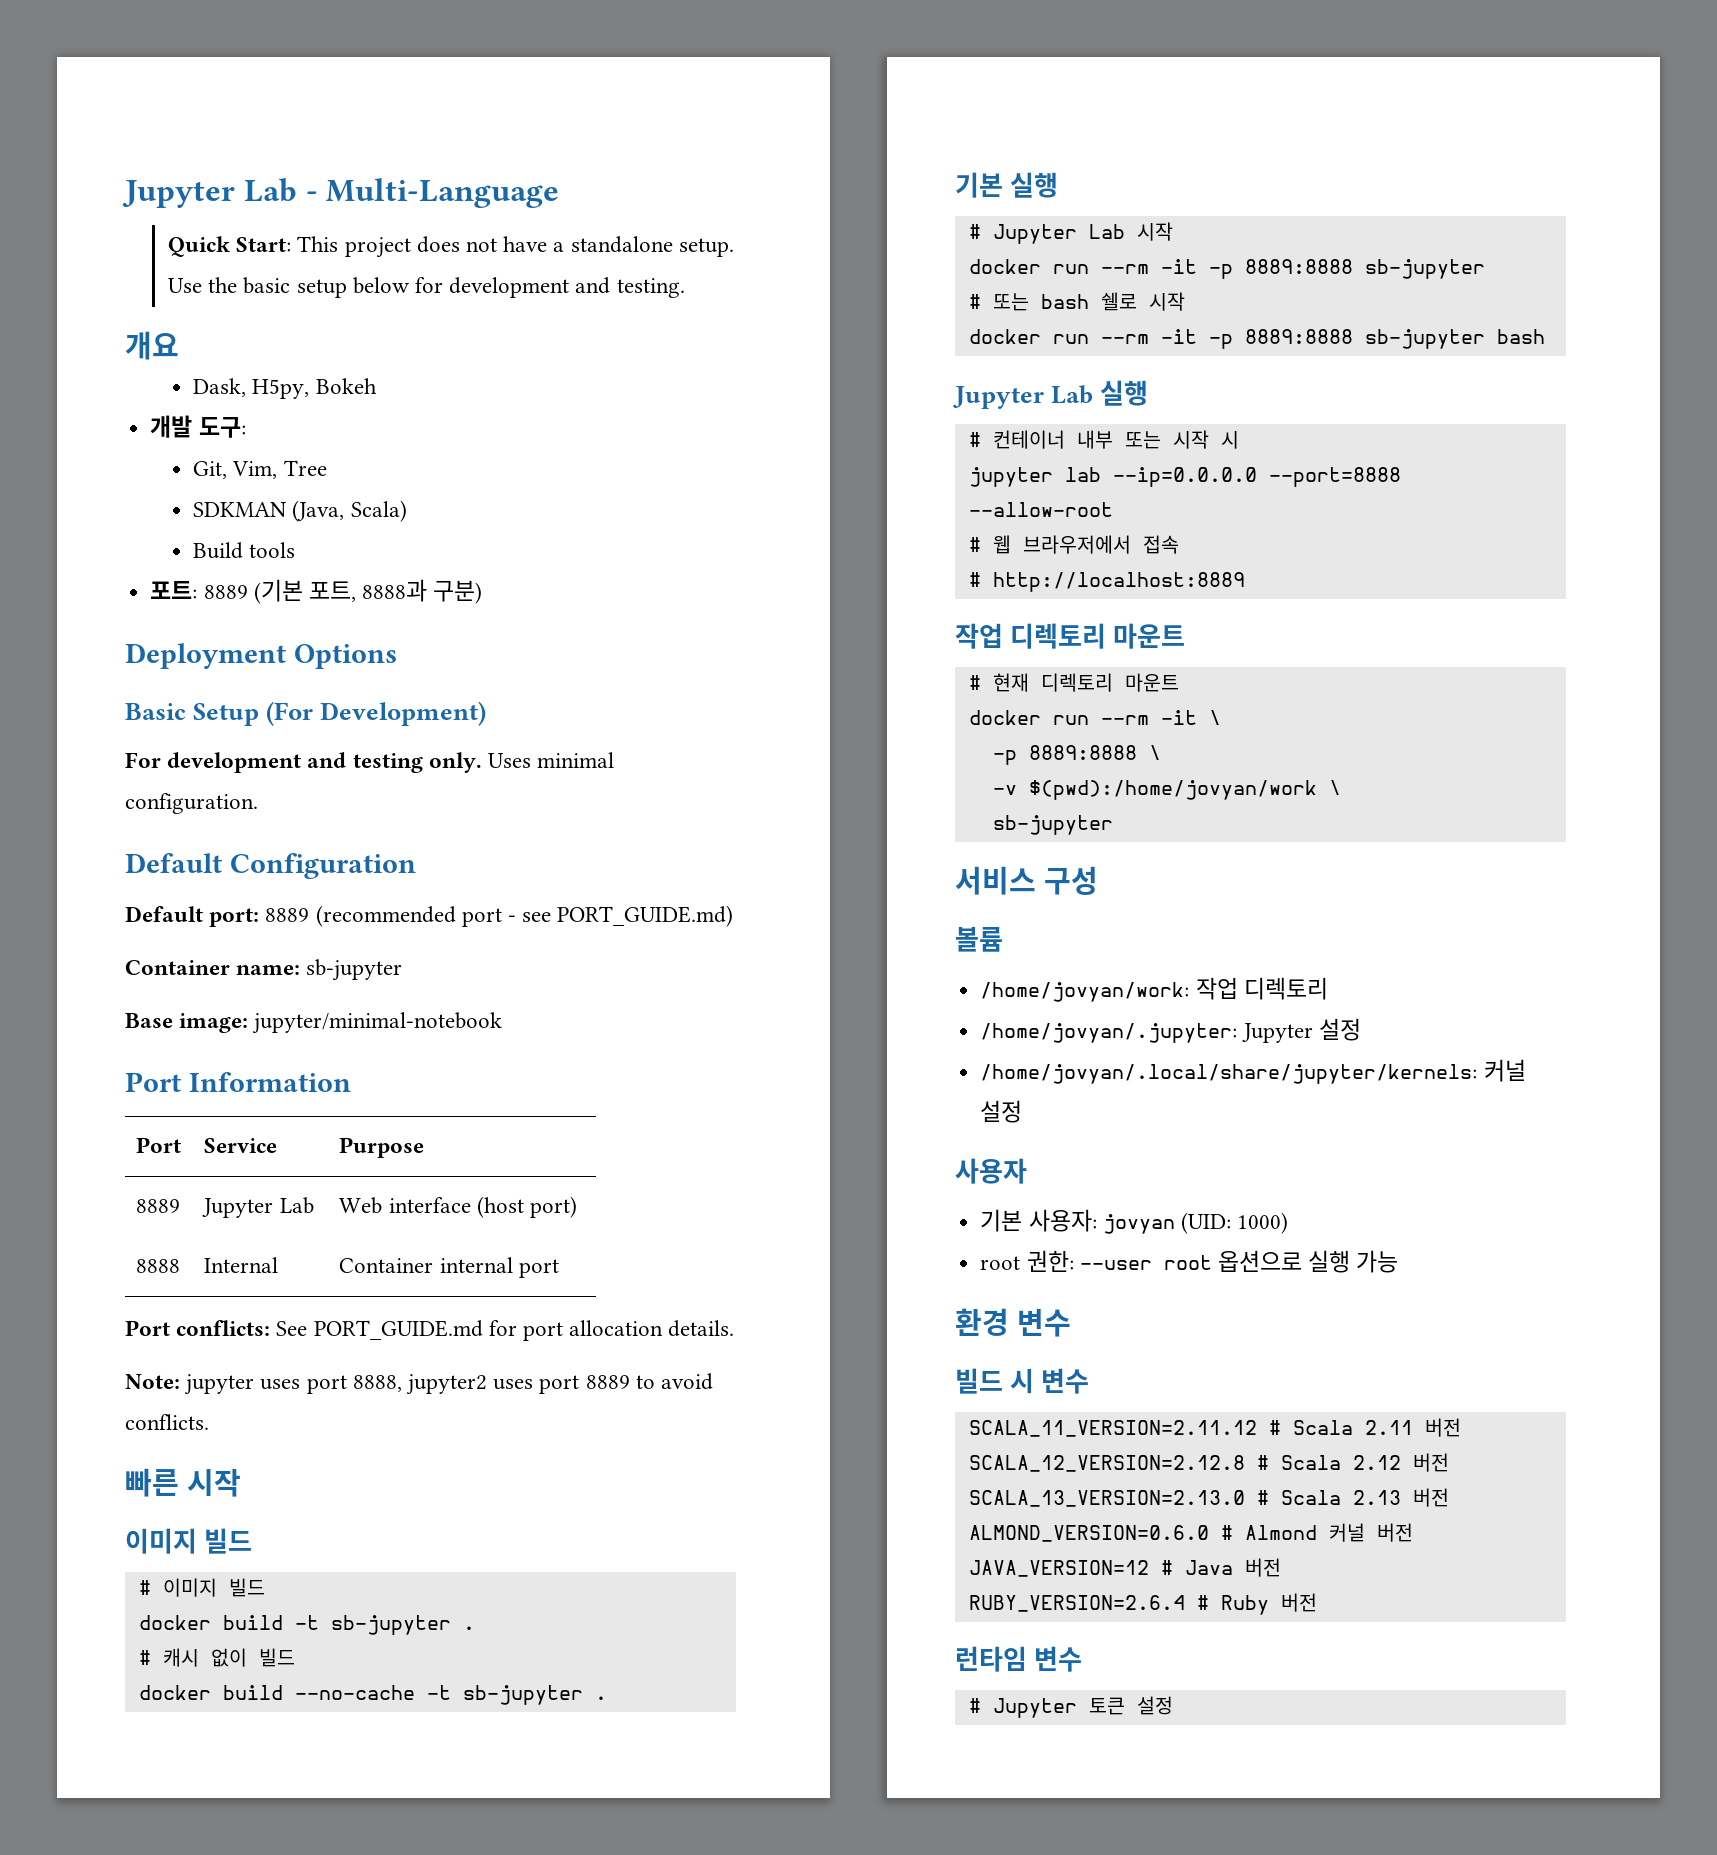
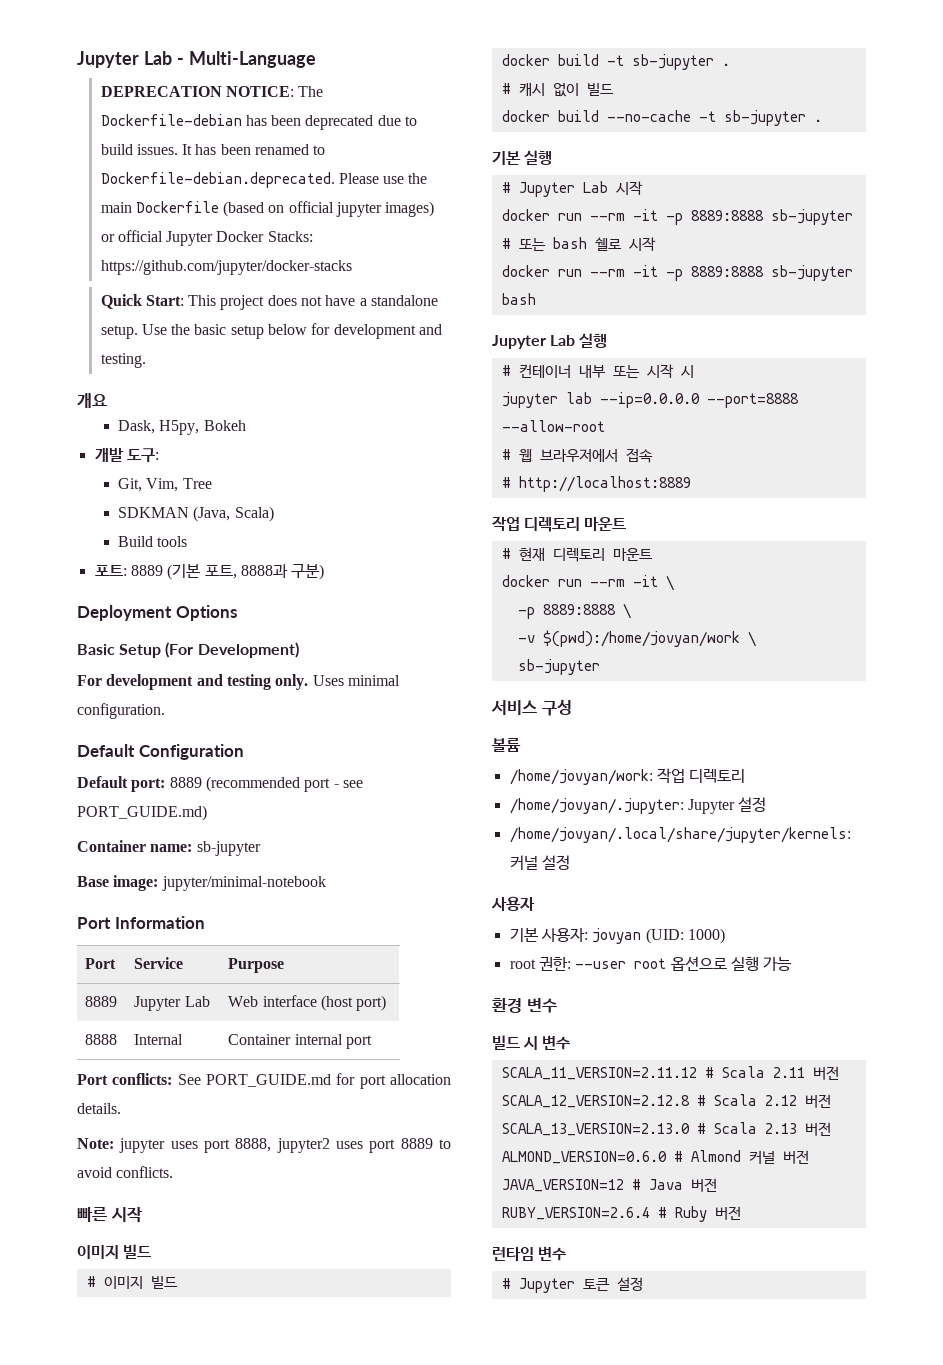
+ DEPRECATION NOTICE: The Dockerfile-debian has been deprecated due to build issues. It has been renamed to Dockerfile-debian.deprecated. Please use the main Dockerfile (based on official jupyter images) or official Jupyter Docker Stacks: https://github.com/jupyter/docker-stacks

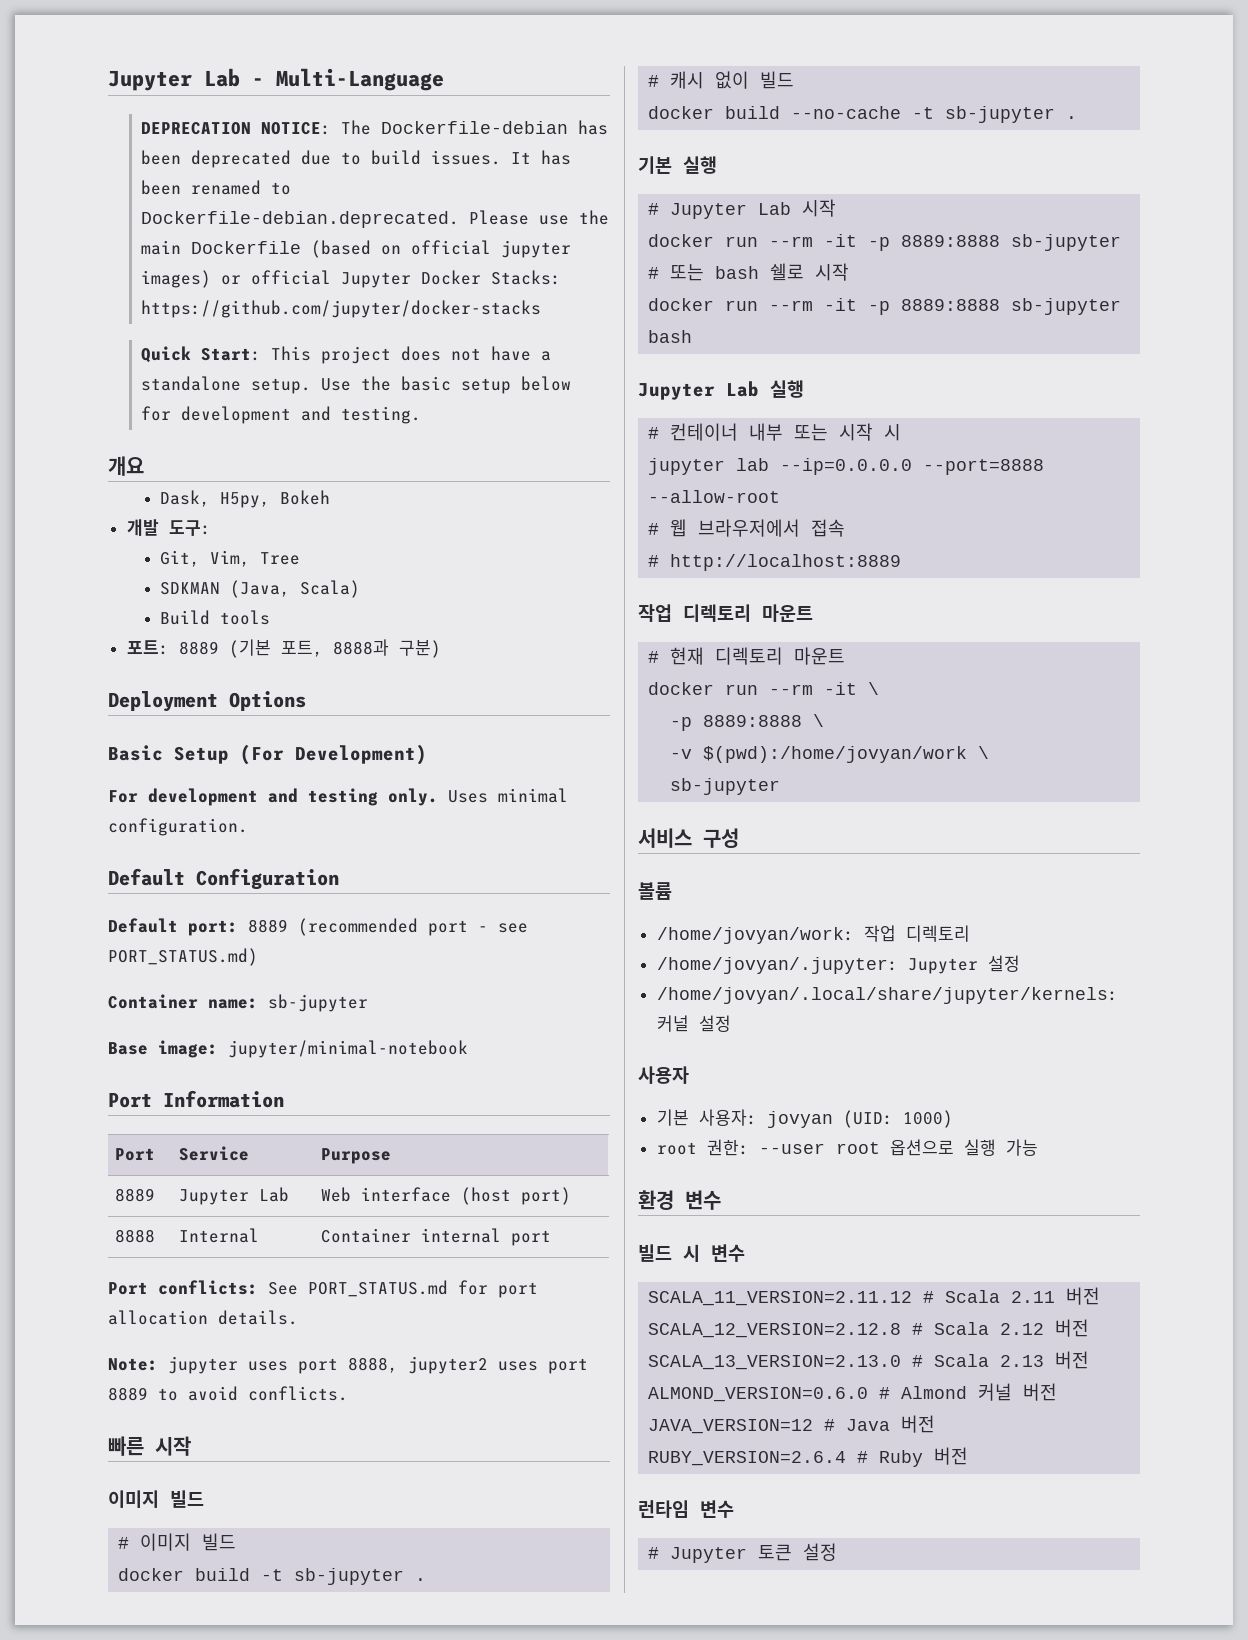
- Default port: 8889 (recommended port - see PORT_GUIDE.md)
+ Default port: 8889 (recommended port - see PORT_STATUS.md)
- Port conflicts: See PORT_GUIDE.md for port allocation details.
+ Port conflicts: See PORT_STATUS.md for port allocation details.

